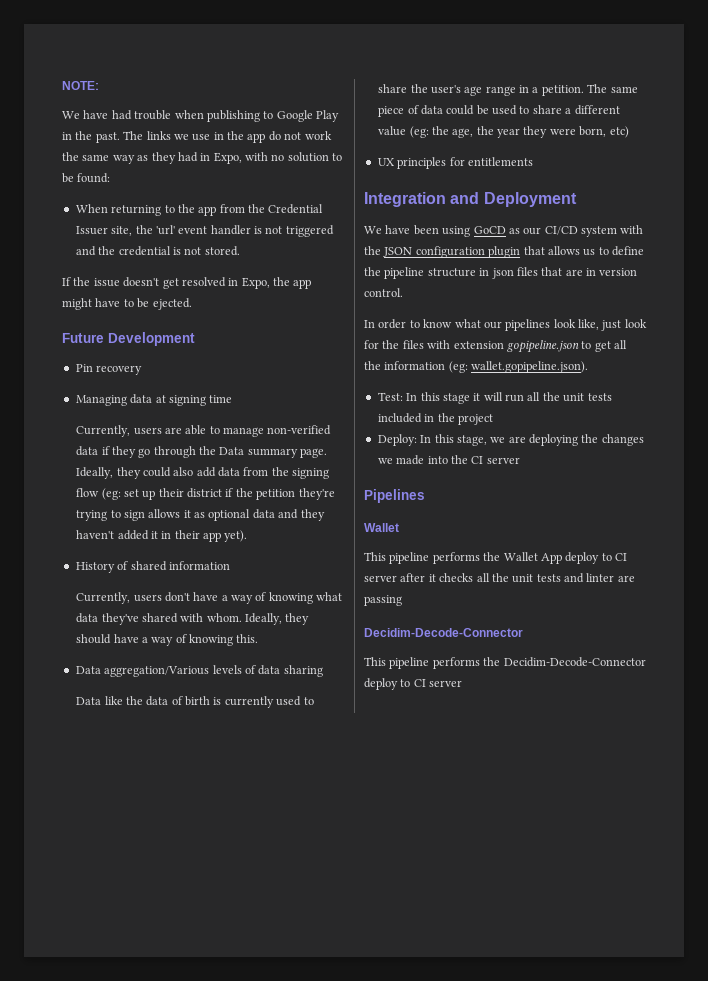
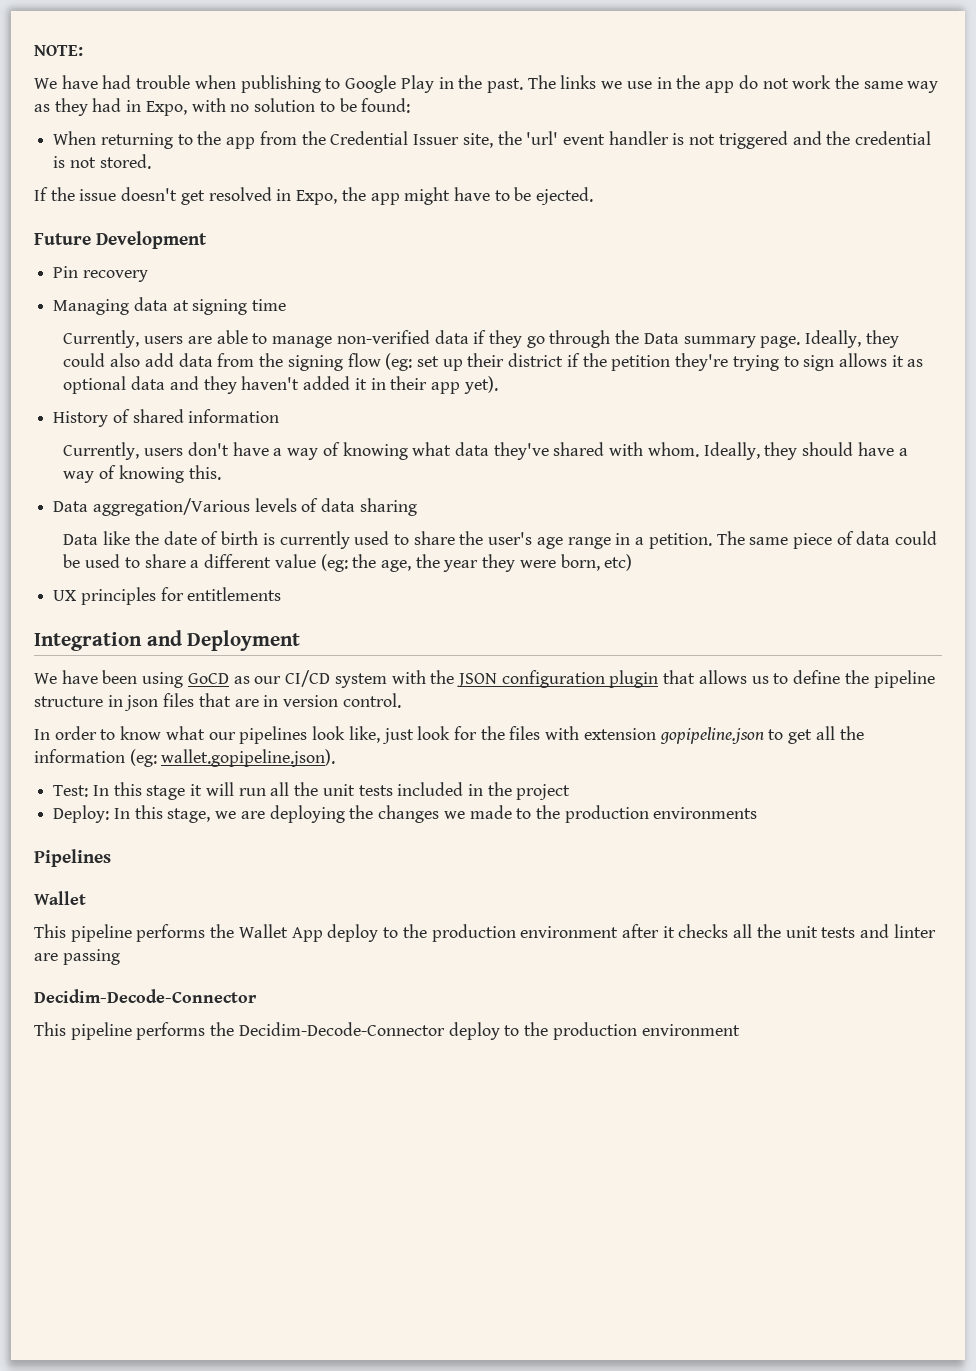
- Data like the data of birth is currently used to share the user's age range in a petition.
+ Data like the date of birth is currently used to share the user's age range in a petition.
- Deploy: In this stage, we are deploying the changes we made into the CI server
+ Deploy: In this stage, we are deploying the changes we made to the production environments
- This pipeline performs the Wallet App deploy to CI server after it checks all the unit tests and linter are passing
+ This pipeline performs the Wallet App deploy to the production environment after it checks all the unit tests and linter are passing
- This pipeline performs the Decidim-Decode-Connector deploy to CI server
+ This pipeline performs the Decidim-Decode-Connector deploy to the production environment

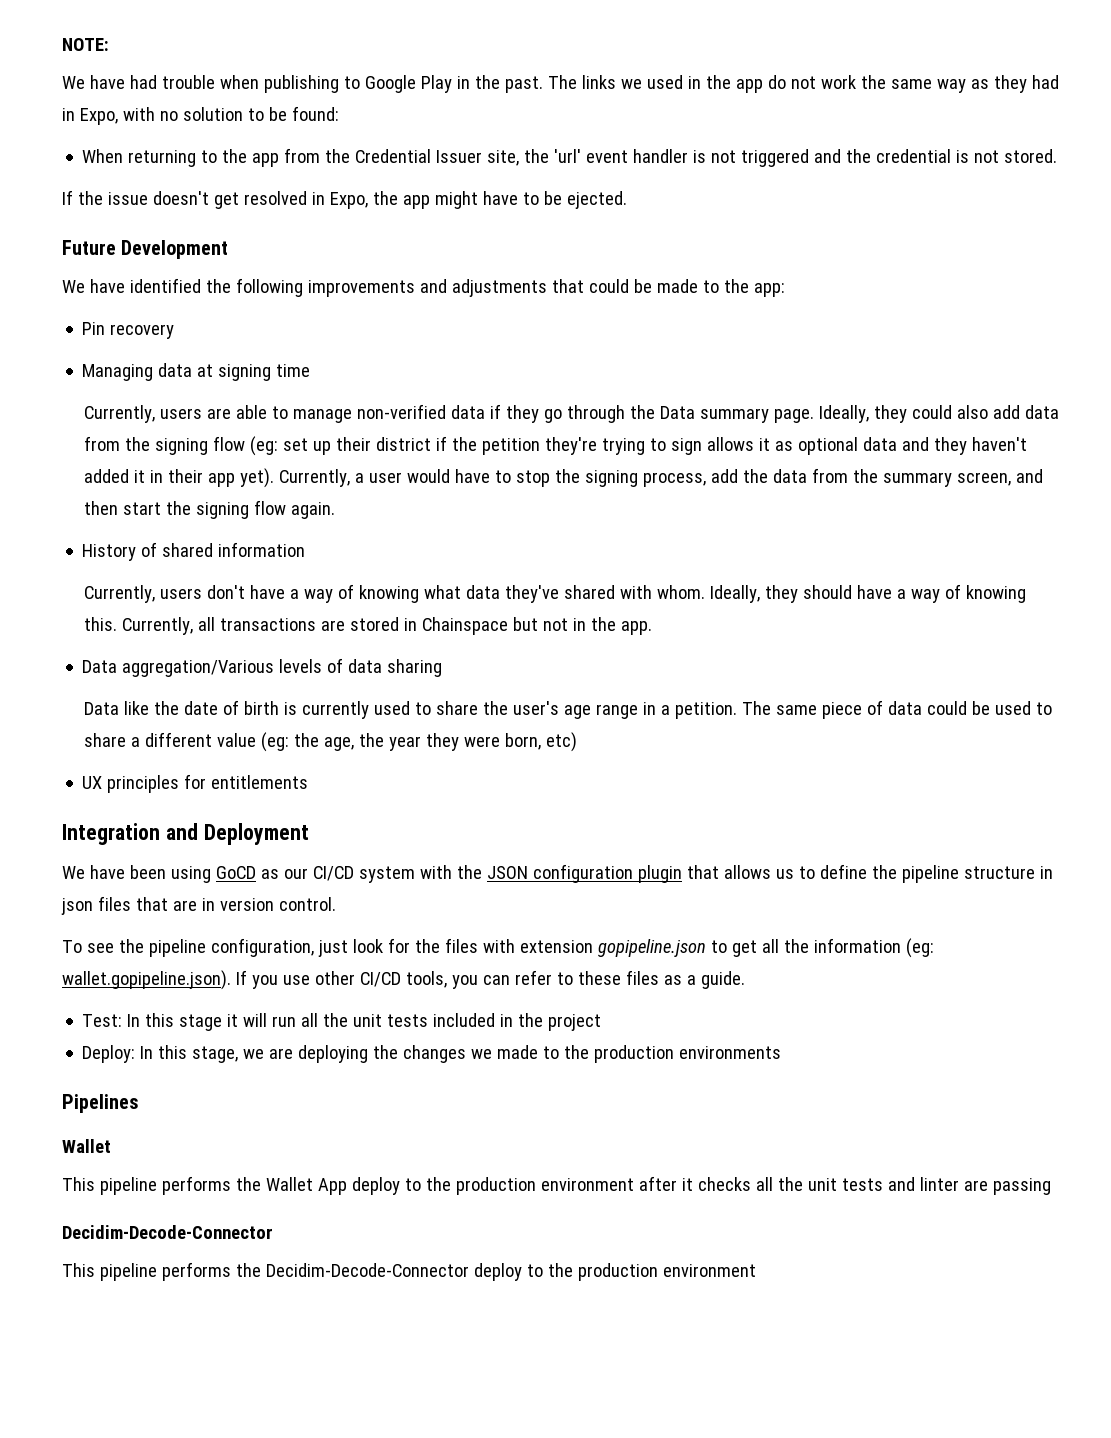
- The links we use in the app do not work the same way as they had in Expo, with no solution to be found:
+ The links we used in the app do not work the same way as they had in Expo, with no solution to be found:
+ We have identified the following improvements and adjustments that could be made to the app:
+ Currently, a user would have to stop the signing process, add the data from the summary screen, and then start the signing flow again.
+ Currently, all transactions are stored in Chainspace but not in the app.
- In order to know what our pipelines look like, just look for the files with extension gopipeline.json to get all the information (eg: wallet.gopipeline.json).
+ To see the pipeline configuration, just look for the files with extension gopipeline.json to get all the information (eg: wallet.gopipeline.json). If you use other CI/CD tools, you can refer to these files as a guide.

